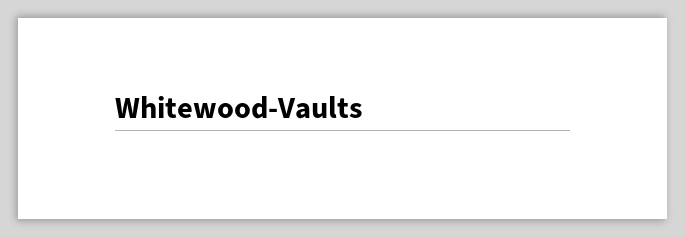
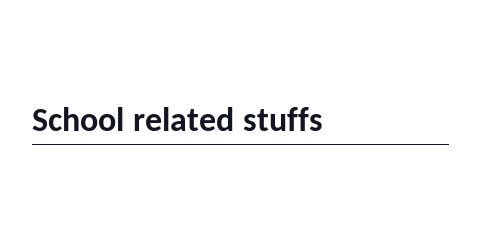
- Whitewood-Vaults
+ School related stuffs

